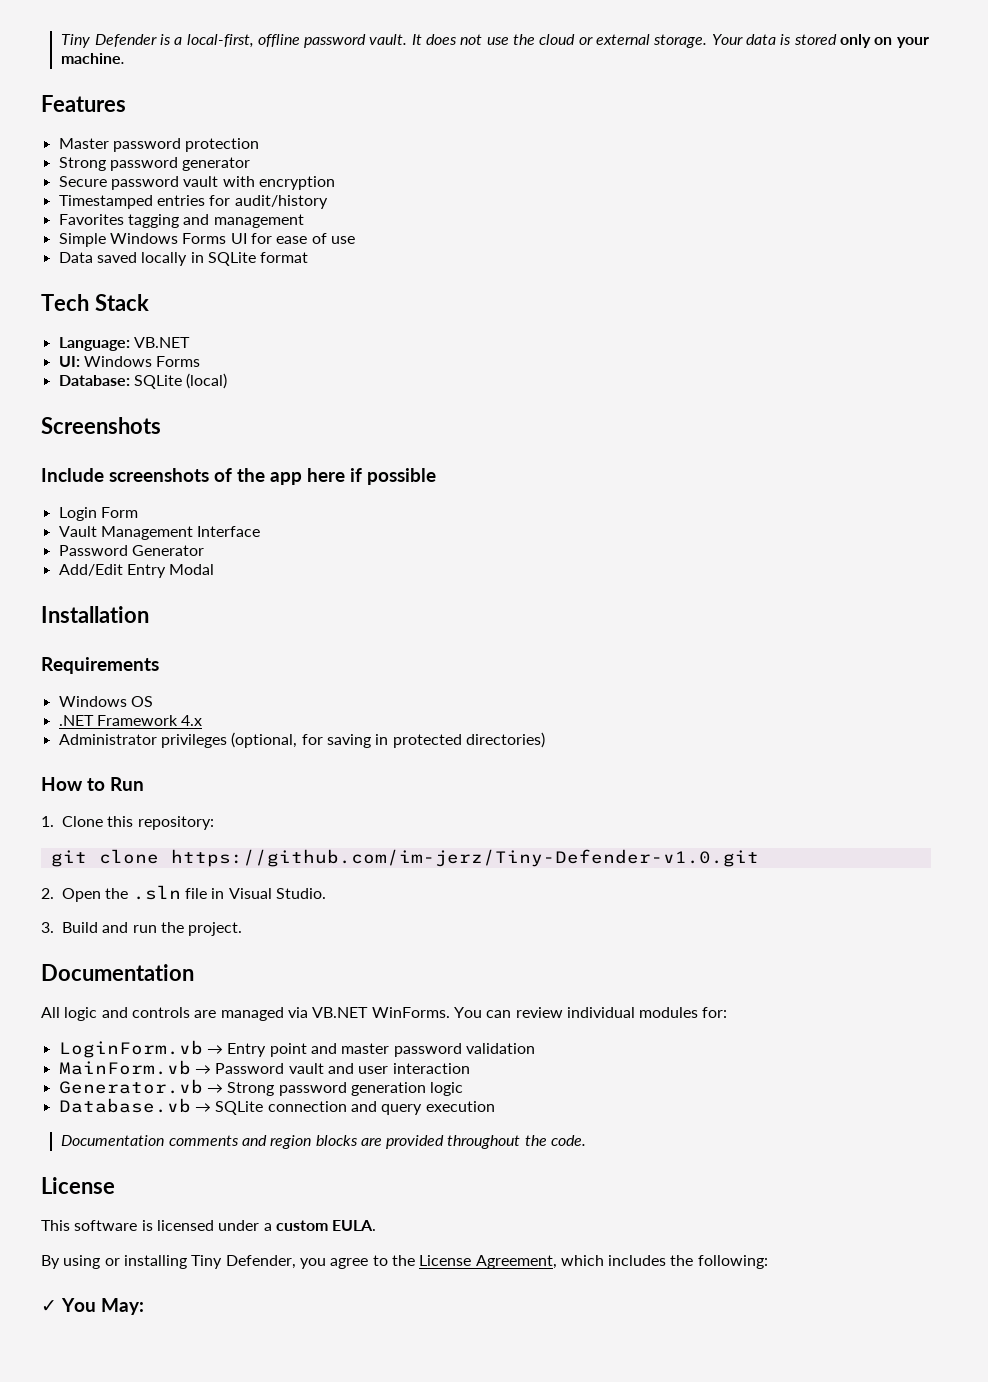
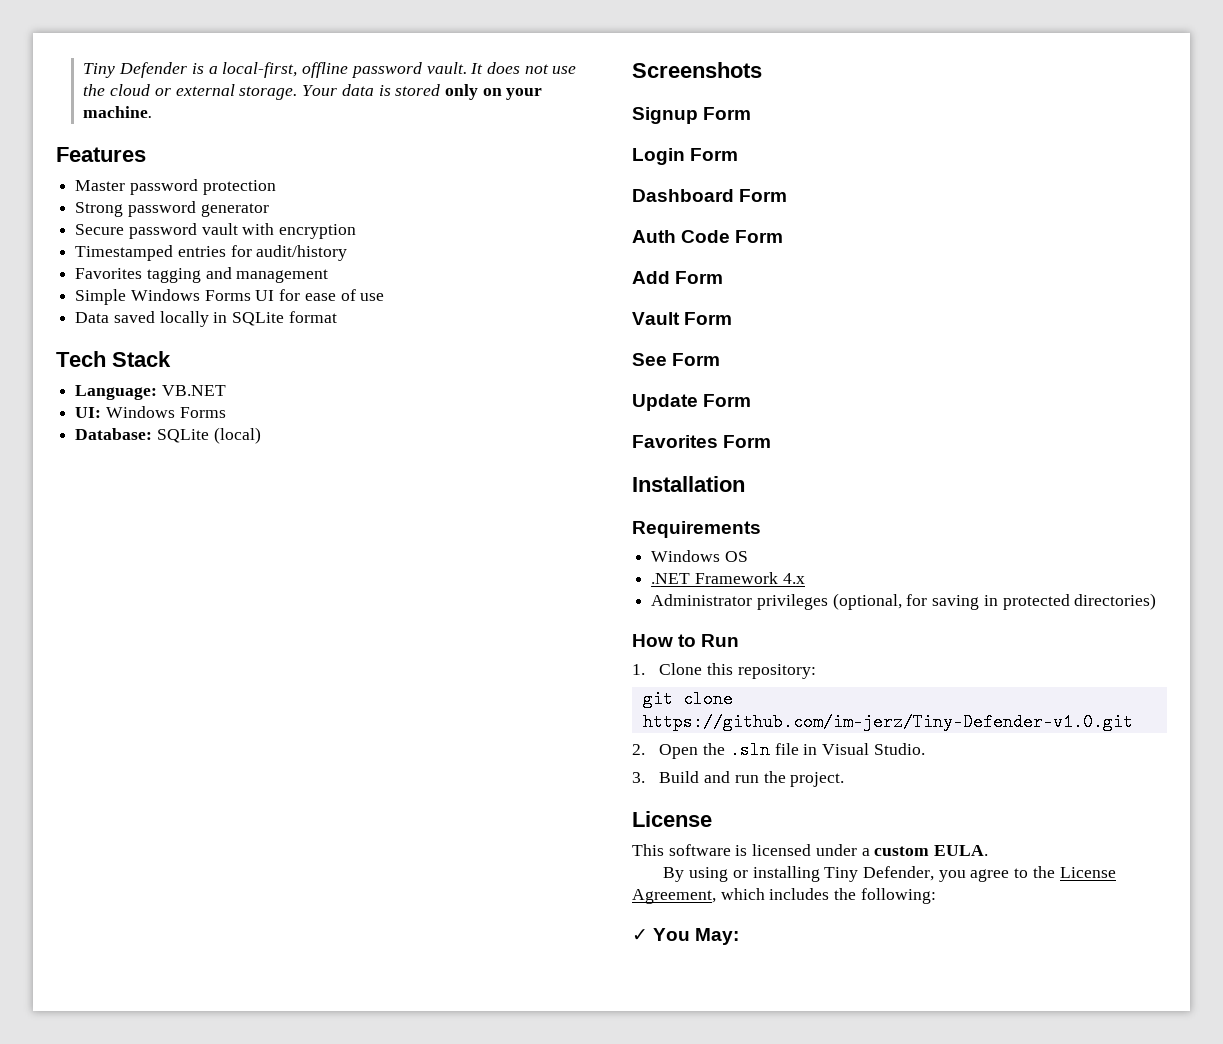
- Include screenshots of the app here if possible
+ Signup Form
  Login Form
- Vault Management Interface
- Password Generator
- Add/Edit Entry Modal
+ Dashboard Form
+ Auth Code Form
+ Add Form
+ Vault Form
+ See Form
+ Update Form
+ Favorites Form
  3. Build and run the project.
- Documentation
- All logic and controls are managed via VB.NET WinForms. You can review individual modules for:
- LoginForm.vb → Entry point and master password validation
- MainForm.vb → Password vault and user interaction
- Generator.vb → Strong password generation logic
- Database.vb → SQLite connection and query execution
- Documentation comments and region blocks are provided throughout the code.

